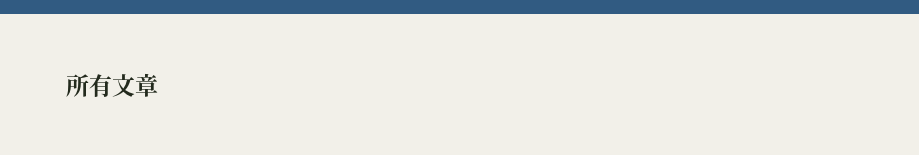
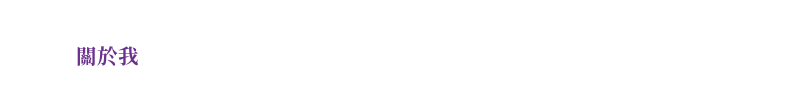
- 所有文章
+ 關於我

